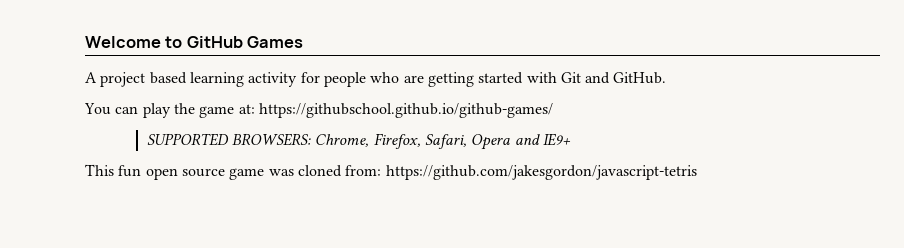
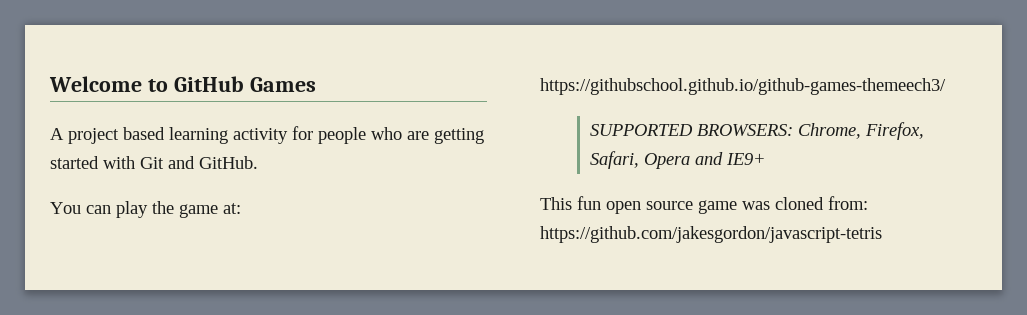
- You can play the game at: https://githubschool.github.io/github-games/
+ You can play the game at: https://githubschool.github.io/github-games-themeech3/

